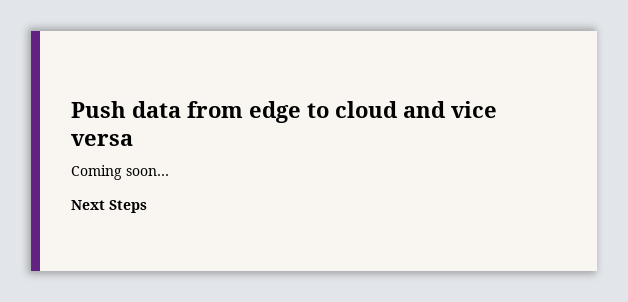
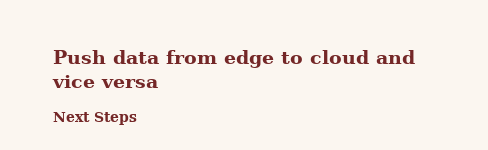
- Coming soon…

